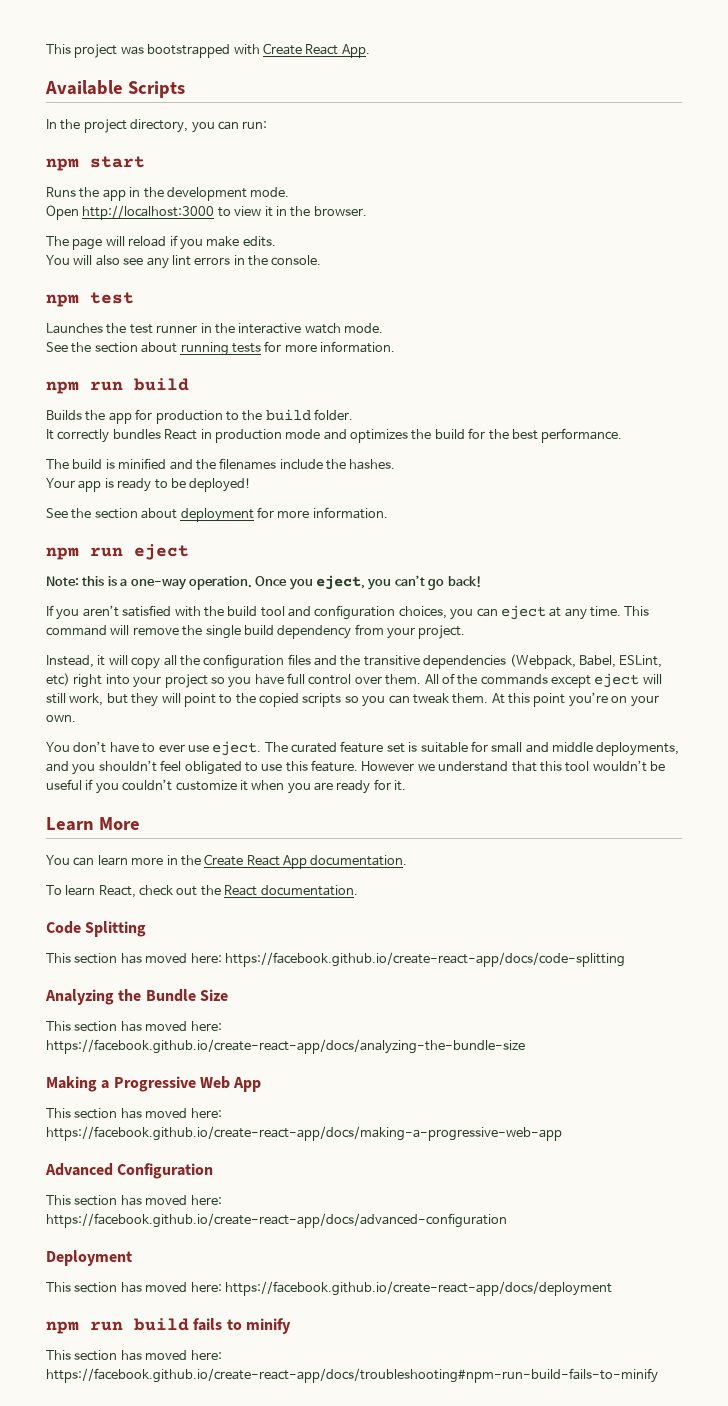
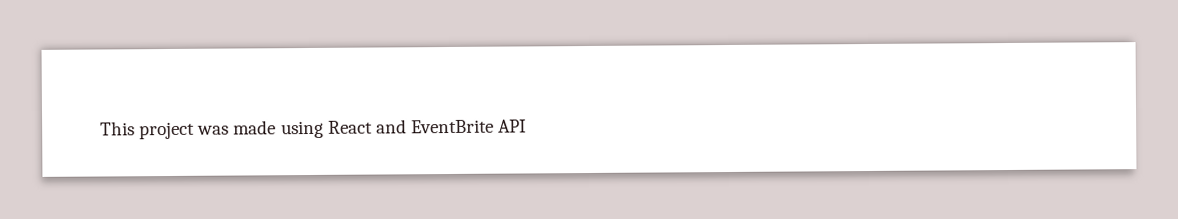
- This project was bootstrapped with Create React App.
- Available Scripts
- In the project directory, you can run:
- npm start
- Runs the app in the development mode.
- Open http://localhost:3000 to view it in the browser.
- The page will reload if you make edits.
- You will also see any lint errors in the console.
- npm test
- Launches the test runner in the interactive watch mode.
- See the section about running tests for more information.
- npm run build
- Builds the app for production to the build folder.
- It correctly bundles React in production mode and optimizes the build for the best performance.
- The build is minified and the filenames include the hashes.
- Your app is ready to be deployed!
- See the section about deployment for more information.
- npm run eject
- Note: this is a one-way operation. Once you eject, you can’t go back!
- If you aren’t satisfied with the build tool and configuration choices, you can eject at any time. This command will remove the single build dependency from your project.
- Instead, it will copy all the configuration files and the transitive dependencies (Webpack, Babel, ESLint, etc) right into your project so you have full control over them. All of the commands except eject will still work, but they will point to the copied scripts so you can tweak them. At this point you’re on your own.
- You don’t have to ever use eject. The curated feature set is suitable for small and middle deployments, and you shouldn’t feel obligated to use this feature. However we understand that this tool wouldn’t be useful if you couldn’t customize it when you are ready for it.
- Learn More
- You can learn more in the Create React App documentation.
- To learn React, check out the React documentation.
- Code Splitting
- This section has moved here: https://facebook.github.io/create-react-app/docs/code-splitting
- Analyzing the Bundle Size
- This section has moved here: https://facebook.github.io/create-react-app/docs/analyzing-the-bundle-size
- Making a Progressive Web App
- This section has moved here: https://facebook.github.io/create-react-app/docs/making-a-progressive-web-app
- Advanced Configuration
- This section has moved here: https://facebook.github.io/create-react-app/docs/advanced-configuration
- Deployment
- This section has moved here: https://facebook.github.io/create-react-app/docs/deployment
- npm run build fails to minify
- This section has moved here: https://facebook.github.io/create-react-app/docs/troubleshooting#npm-run-build-fails-to-minify
+ This project was made using React and EventBrite API

